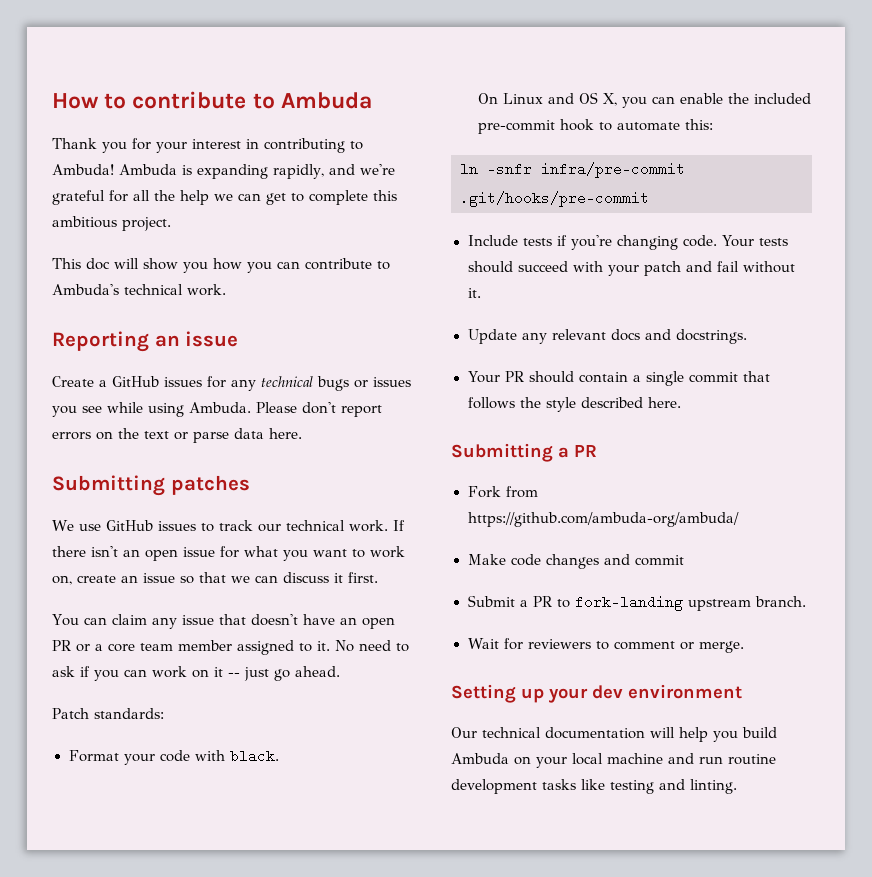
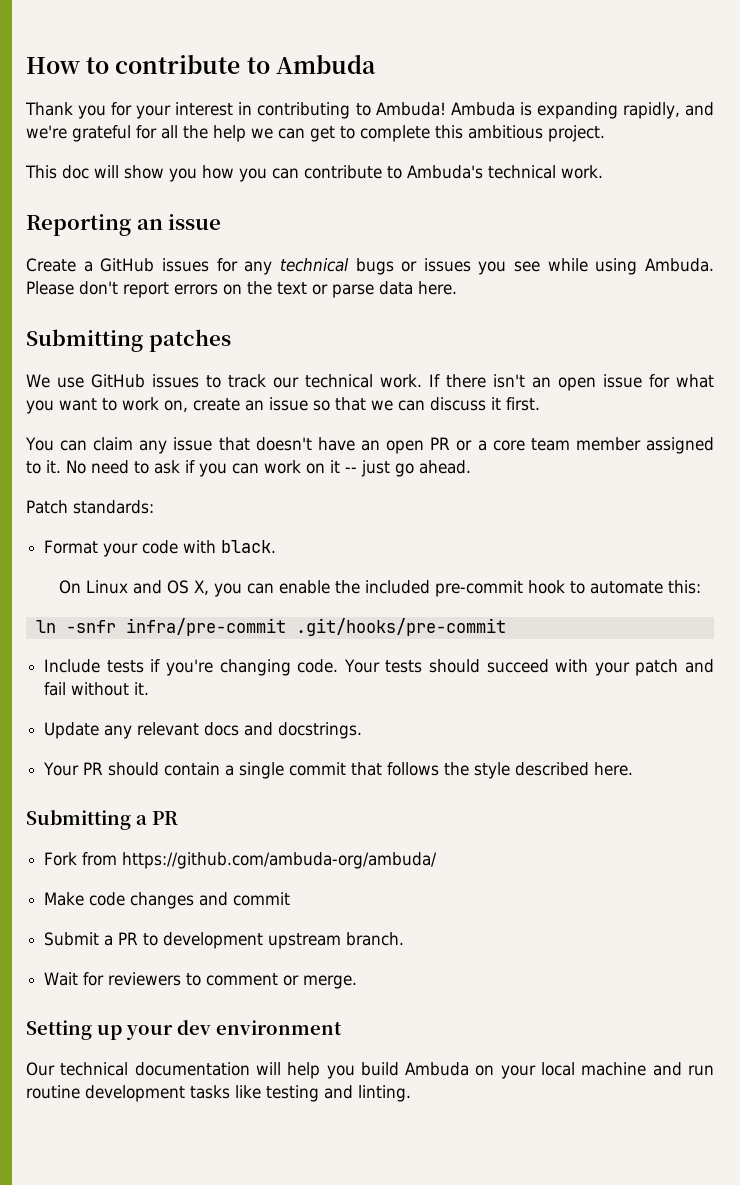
- Submit a PR to fork-landing upstream branch.
+ Submit a PR to development upstream branch.

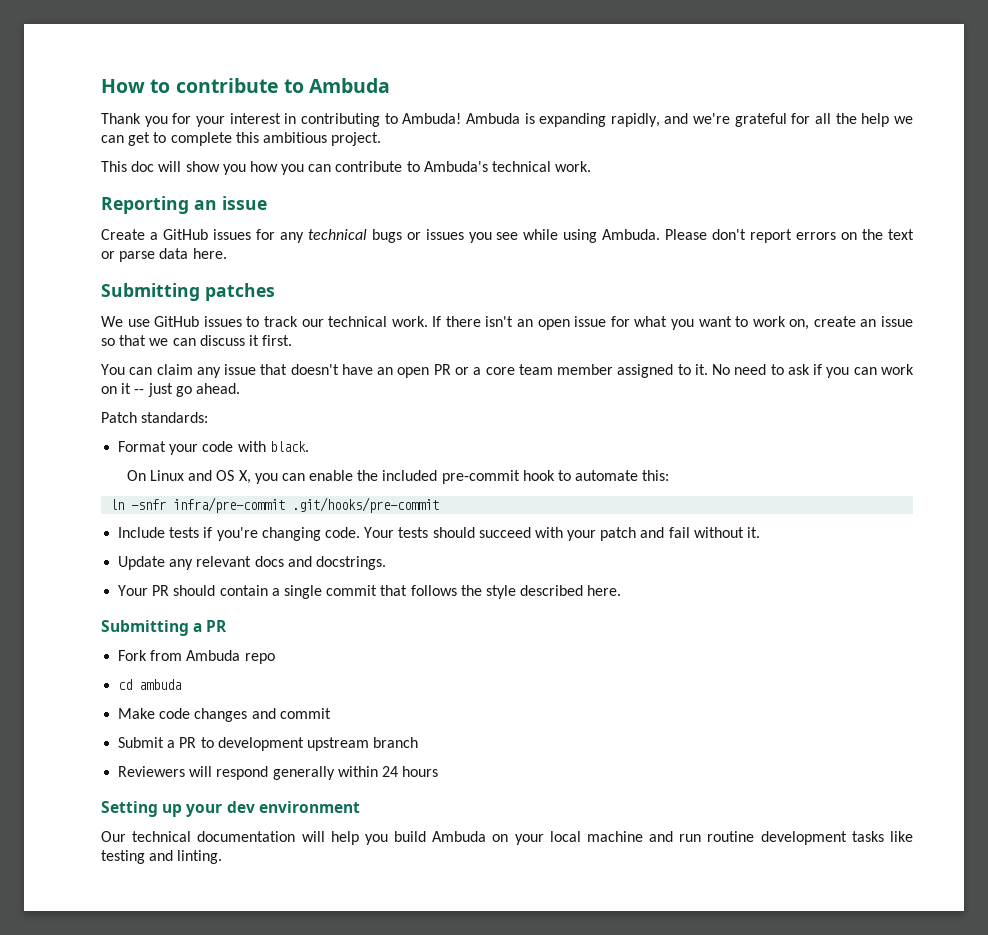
- Fork from https://github.com/ambuda-org/ambuda/
+ Fork from Ambuda repo
+ cd ambuda
- Submit a PR to development upstream branch.
- Wait for reviewers to comment or merge.
+ Submit a PR to development upstream branch
+ Reviewers will respond generally within 24 hours

